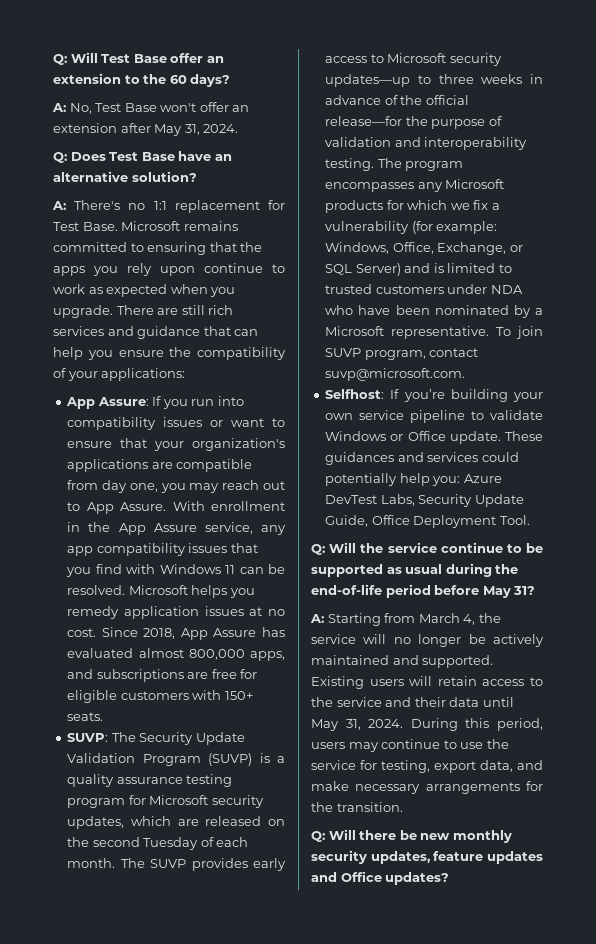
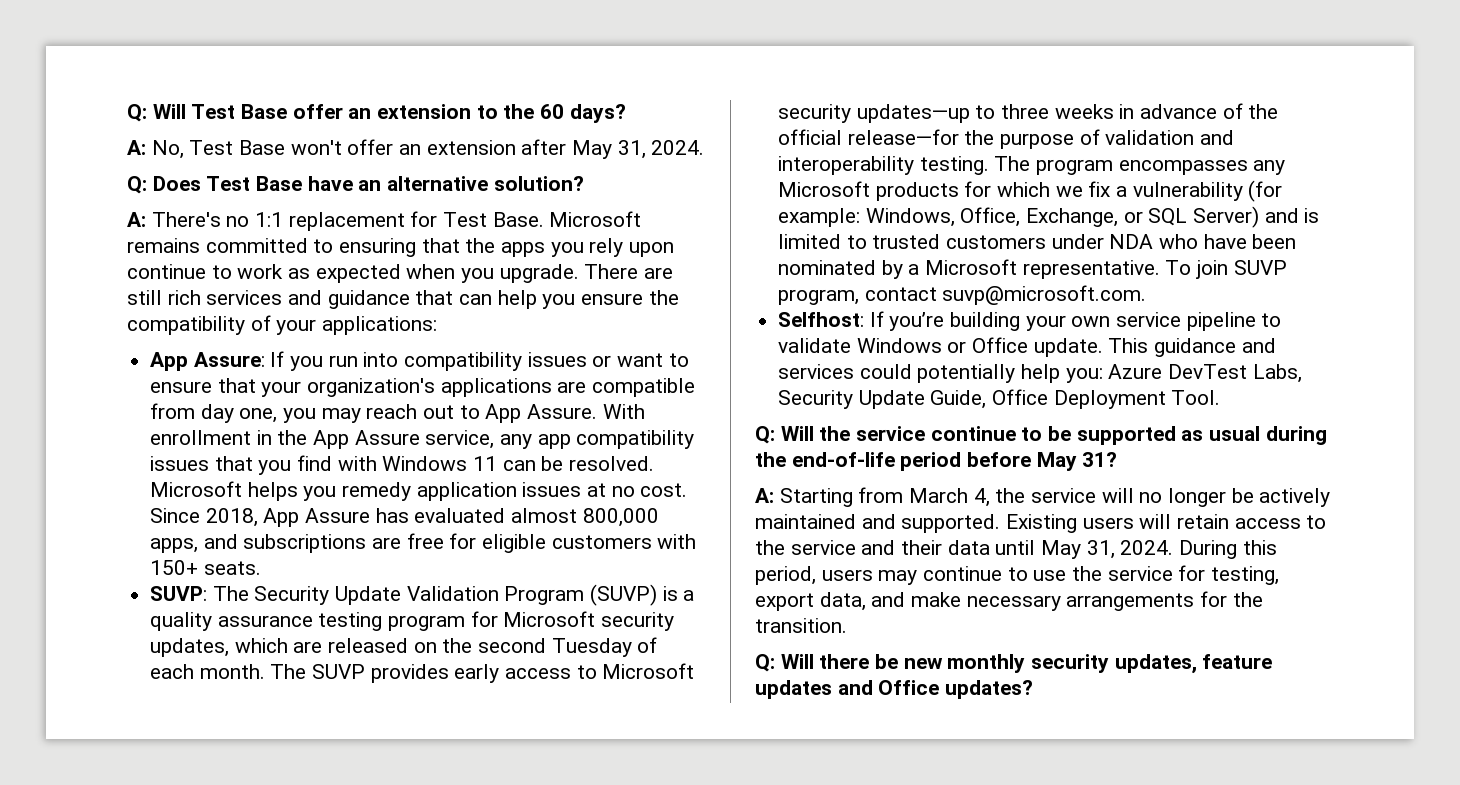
- These guidances and services could potentially help you: Azure DevTest Labs, Security Update Guide, Office Deployment Tool.
+ This guidance and services could potentially help you: Azure DevTest Labs, Security Update Guide, Office Deployment Tool.

